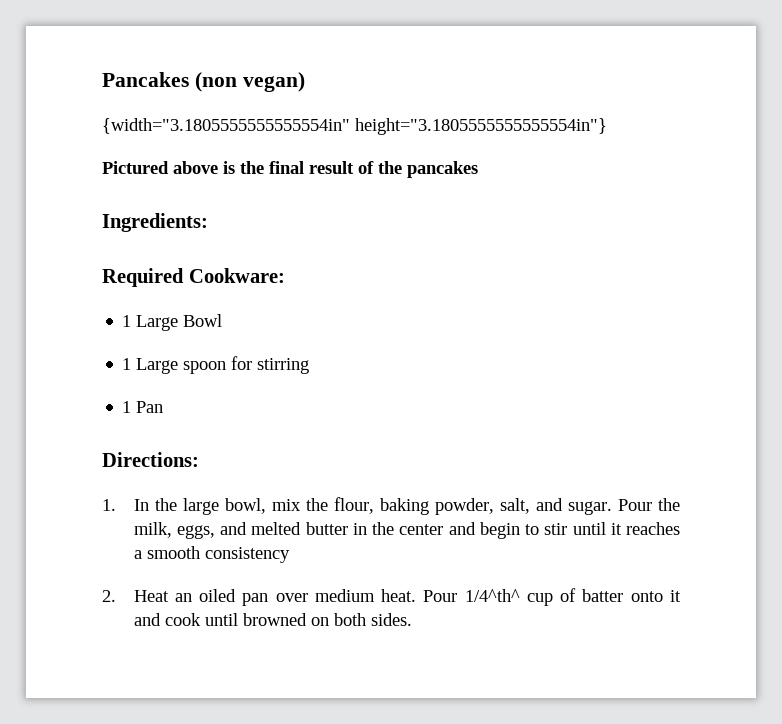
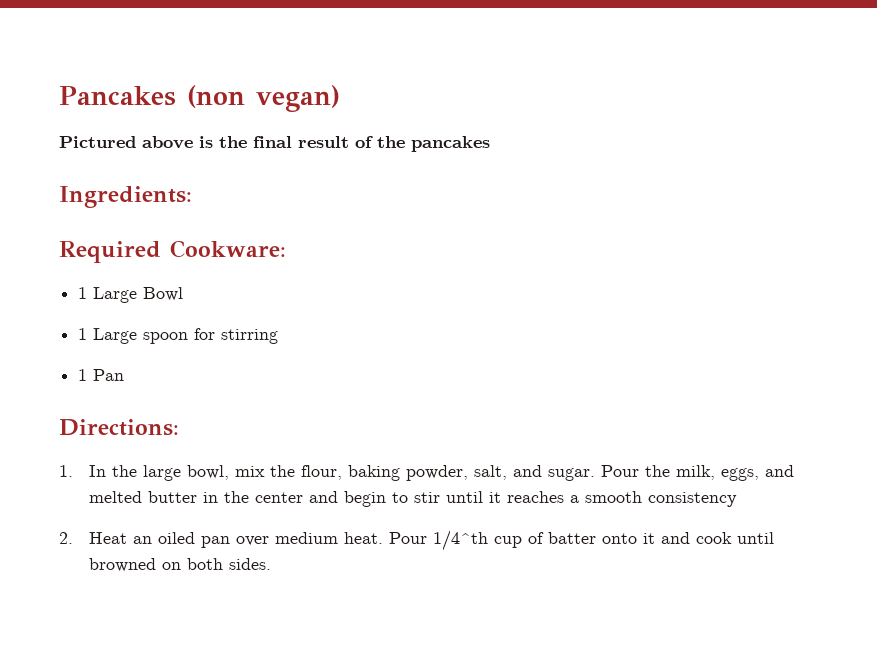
- {width="3.1805555555555554in" height="3.1805555555555554in"}
- Pour 1/4^th^ cup of batter onto it and cook until browned on both sides.
+ Pour 1/4^th cup of batter onto it and cook until browned on both sides.

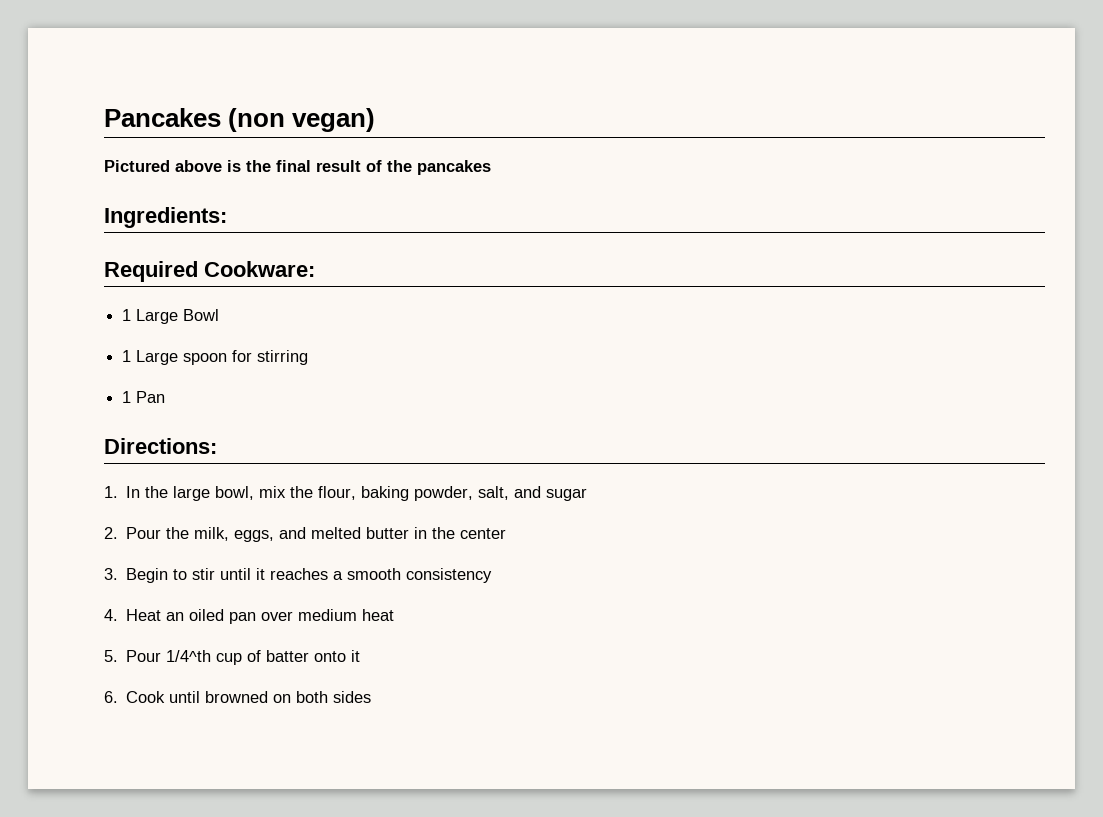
- 1. In the large bowl, mix the flour, baking powder, salt, and sugar. Pour the milk, eggs, and melted butter in the center and begin to stir until it reaches a smooth consistency
+ 1. In the large bowl, mix the flour, baking powder, salt, and sugar
+ 2. Pour the milk, eggs, and melted butter in the center
+ 3. Begin to stir until it reaches a smooth consistency
- 2. Heat an oiled pan over medium heat. Pour 1/4^th cup of batter onto it and cook until browned on both sides.
+ 4. Heat an oiled pan over medium heat
+ 5. Pour 1/4^th cup of batter onto it
+ 6. Cook until browned on both sides

